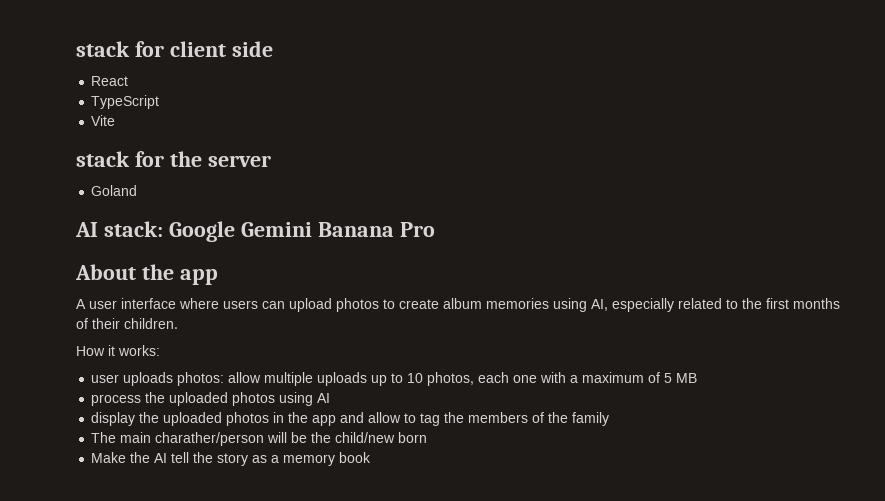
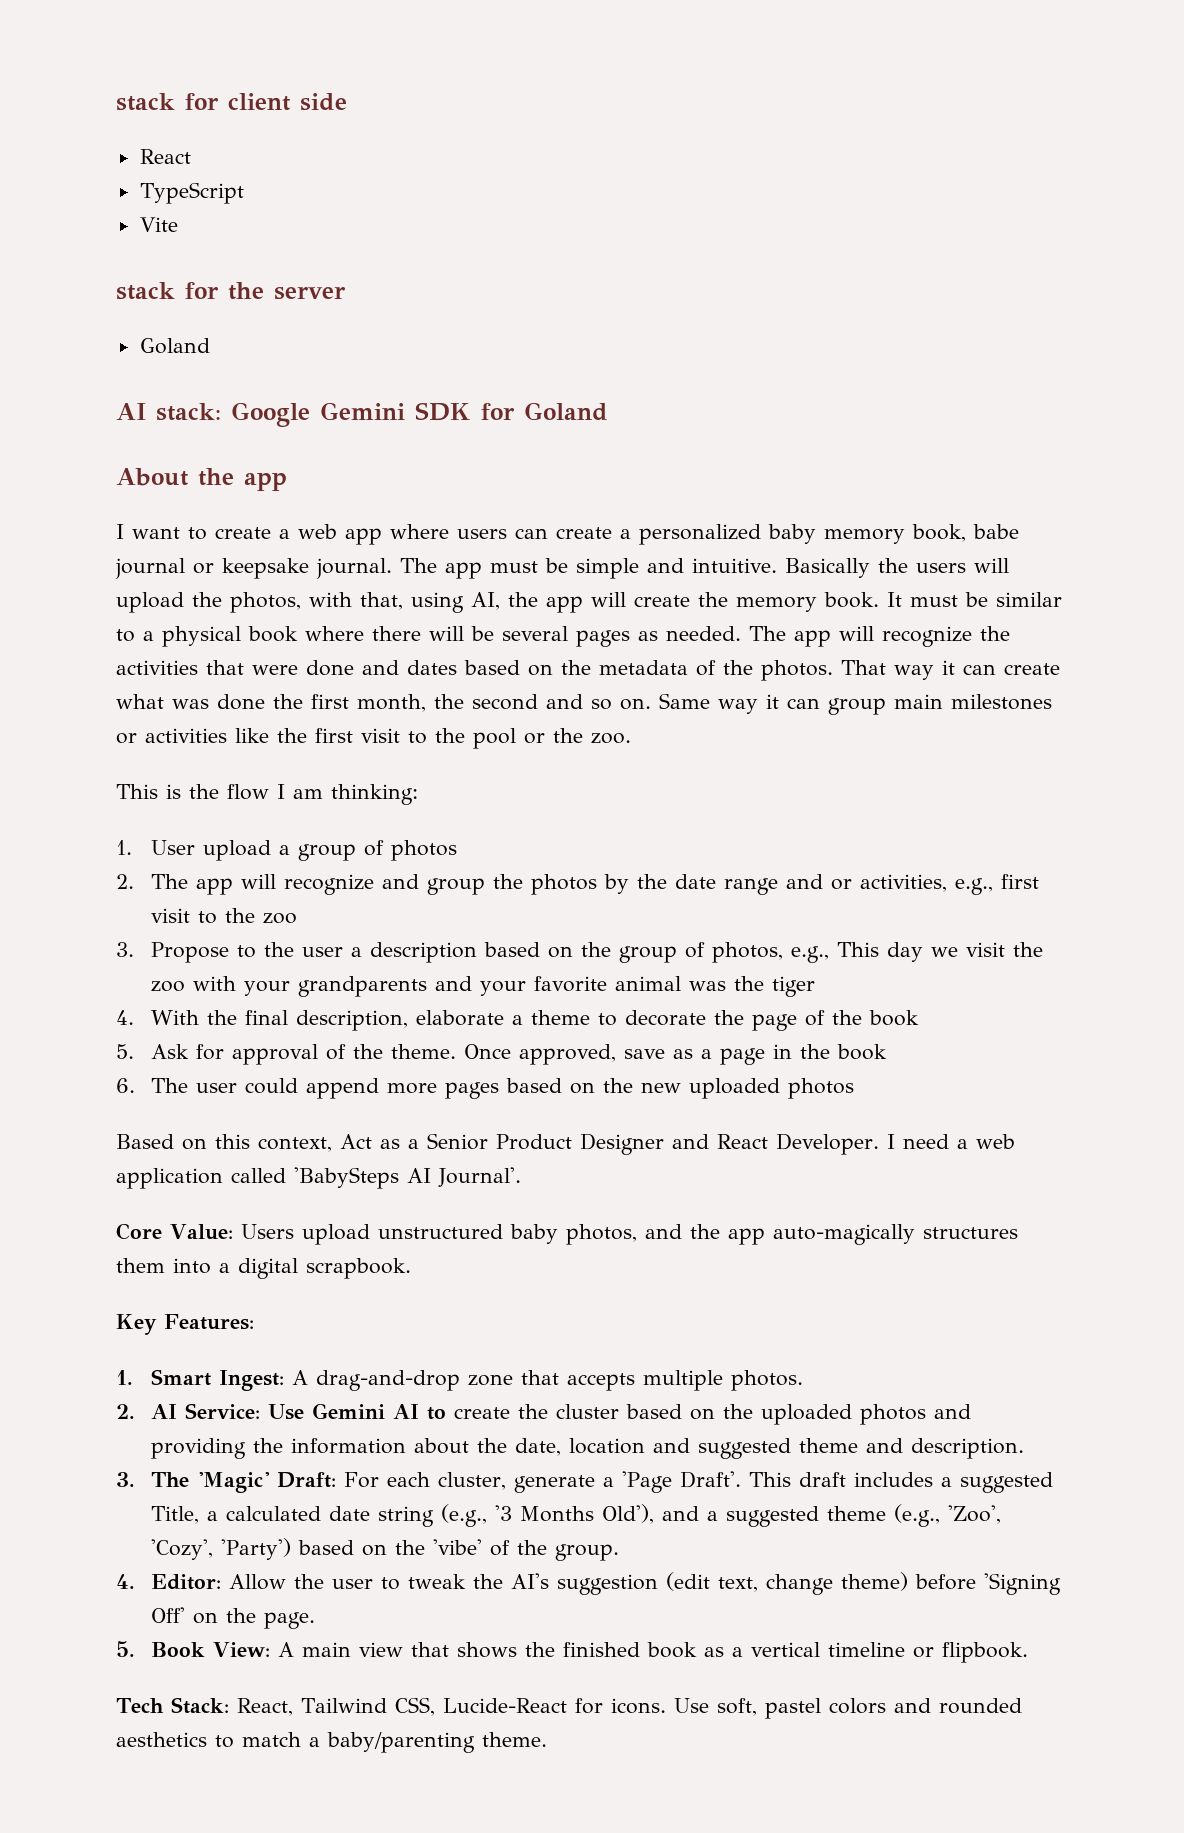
- AI stack: Google Gemini Banana Pro
+ AI stack: Google Gemini SDK for Goland
- A user interface where users can upload photos to create album memories using AI, especially related to the first months of their children.
- How it works:
- user uploads photos: allow multiple uploads up to 10 photos, each one with a maximum of 5 MB
- process the uploaded photos using AI
- display the uploaded photos in the app and allow to tag the members of the family
- The main charather/person will be the child/new born
- Make the AI tell the story as a memory book
+ I want to create a web app where users can create a personalized baby memory book, babe journal or keepsake journal. The app must be simple and intuitive. Basically the users will upload the photos, with that, using AI, the app will create the memory book. It must be similar to a physical book where there will be several pages as needed. The app will recognize the activities that were done and dates based on the metadata of the photos. That way it can create what was done the first month, the second and so on. Same way it can group main milestones or activities like the first visit to the pool or the zoo.
+ This is the flow I am thinking:
+ 1. User upload a group of photos
+ 2. The app will recognize and group the photos by the date range and or activities, e.g., first visit to the zoo
+ 3. Propose to the user a description based on the group of photos, e.g., This day we visit the zoo with your grandparents and your favorite animal was the tiger
+ 4. With the final description, elaborate a theme to decorate the page of the book
+ 5. Ask for approval of the theme. Once approved, save as a page in the book
+ 6. The user could append more pages based on the new uploaded photos
+ Based on this context, Act as a Senior Product Designer and React Developer. I need a web application called 'BabySteps AI Journal'.
+ Core Value: Users upload unstructured baby photos, and the app auto-magically structures them into a digital scrapbook.
+ Key Features:
+ 1. Smart Ingest: A drag-and-drop zone that accepts multiple photos.
+ 2. AI Service: Use Gemini AI to create the cluster based on the uploaded photos and providing the information about the date, location and suggested theme and description.
+ 3. The 'Magic' Draft: For each cluster, generate a 'Page Draft'. This draft includes a suggested Title, a calculated date string (e.g., '3 Months Old'), and a suggested theme (e.g., 'Zoo', 'Cozy', 'Party') based on the 'vibe' of the group.
+ 4. Editor: Allow the user to tweak the AI's suggestion (edit text, change theme) before 'Signing Off' on the page.
+ 5. Book View: A main view that shows the finished book as a vertical timeline or flipbook.
+ Tech Stack: React, Tailwind CSS, Lucide-React for icons. Use soft, pastel colors and rounded aesthetics to match a baby/parenting theme.

